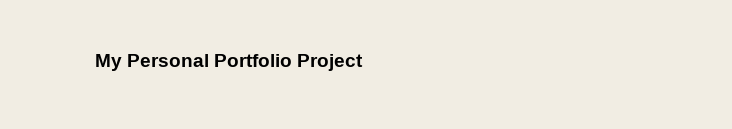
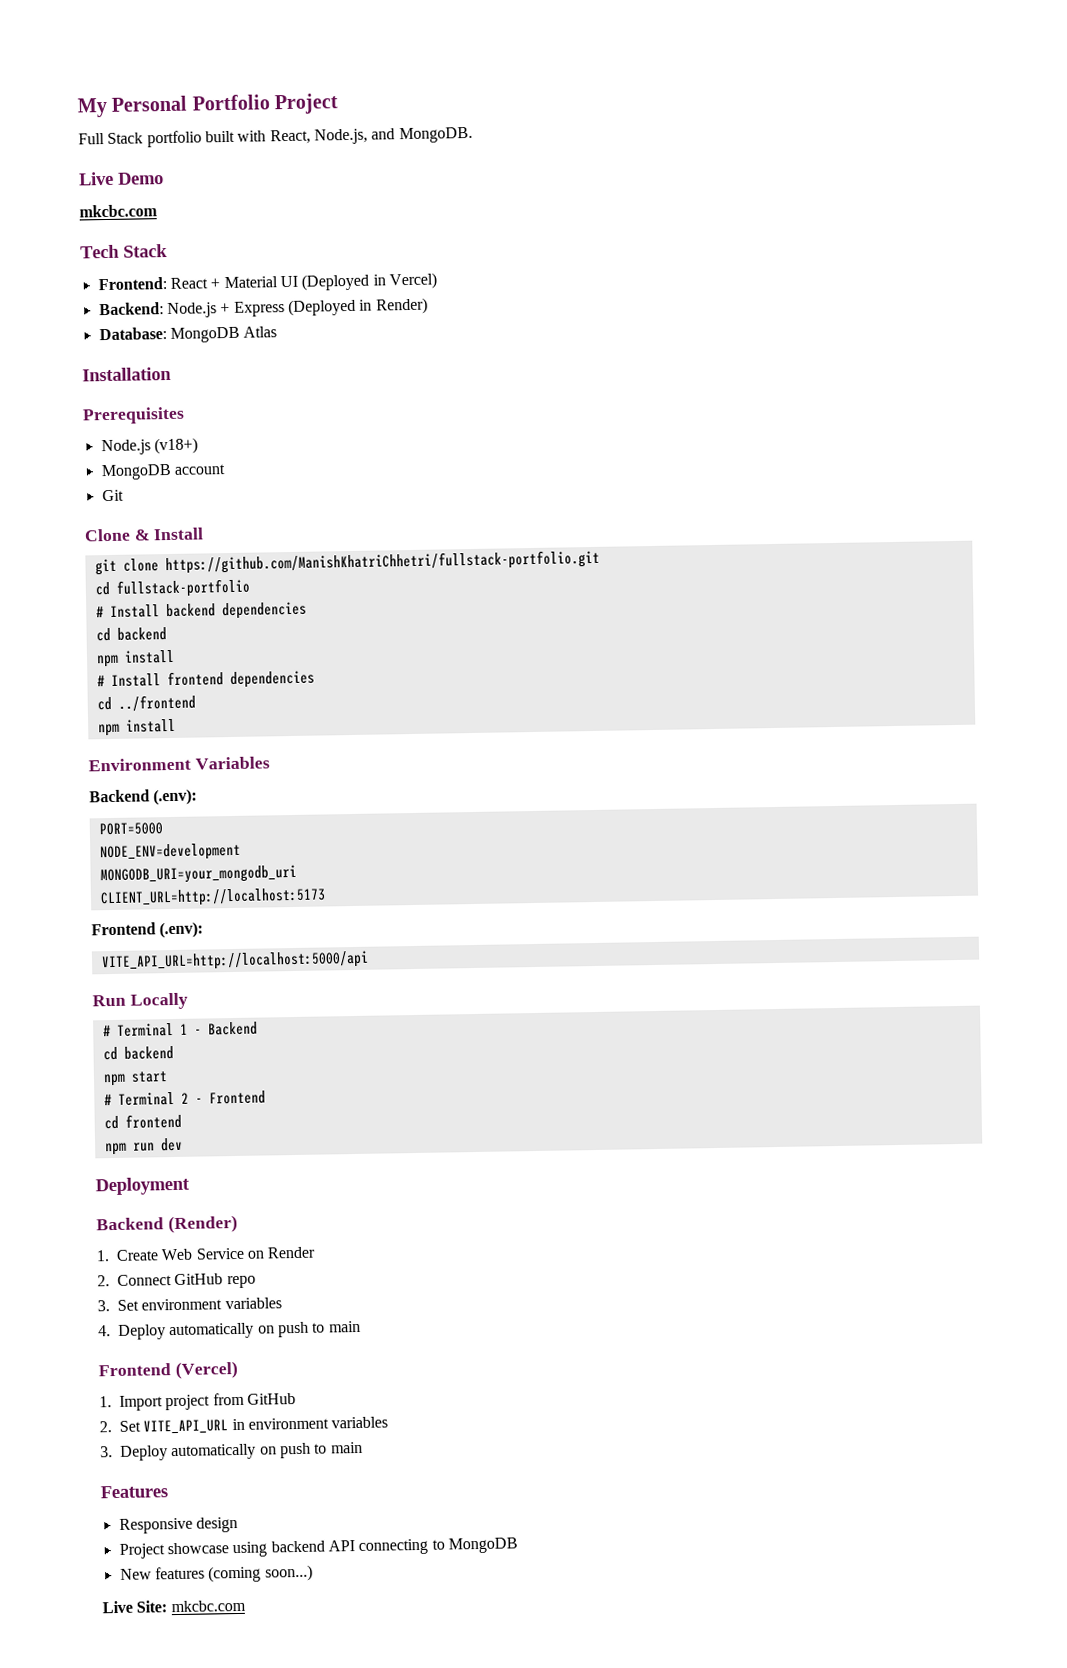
+ Full Stack portfolio built with React, Node.js, and MongoDB.
+ Live Demo
+ mkcbc.com
+ Tech Stack
+ Frontend: React + Material UI (Deployed in Vercel)
+ Backend: Node.js + Express (Deployed in Render)
+ Database: MongoDB Atlas
+ Installation
+ Prerequisites
+ Node.js (v18+)
+ MongoDB account
+ Git
+ Clone & Install
+ git clone https://github.com/ManishKhatriChhetri/fullstack-portfolio.git
+ cd fullstack-portfolio
+ # Install backend dependencies
+ cd backend
+ npm install
+ # Install frontend dependencies
+ cd ../frontend
+ npm install
+ Environment Variables
+ Backend (.env):
+ PORT=5000
+ NODE_ENV=development
+ MONGODB_URI=your_mongodb_uri
+ CLIENT_URL=http://localhost:5173
+ Frontend (.env):
+ VITE_API_URL=http://localhost:5000/api
+ Run Locally
+ # Terminal 1 - Backend
+ cd backend
+ npm start
+ # Terminal 2 - Frontend
+ cd frontend
+ npm run dev
+ Deployment
+ Backend (Render)
+ 1. Create Web Service on Render
+ 2. Connect GitHub repo
+ 3. Set environment variables
+ 4. Deploy automatically on push to main
+ Frontend (Vercel)
+ 1. Import project from GitHub
+ 2. Set VITE_API_URL in environment variables
+ 3. Deploy automatically on push to main
+ Features
+ Responsive design
+ Project showcase using backend API connecting to MongoDB
+ New features (coming soon...)
+ Live Site: mkcbc.com

